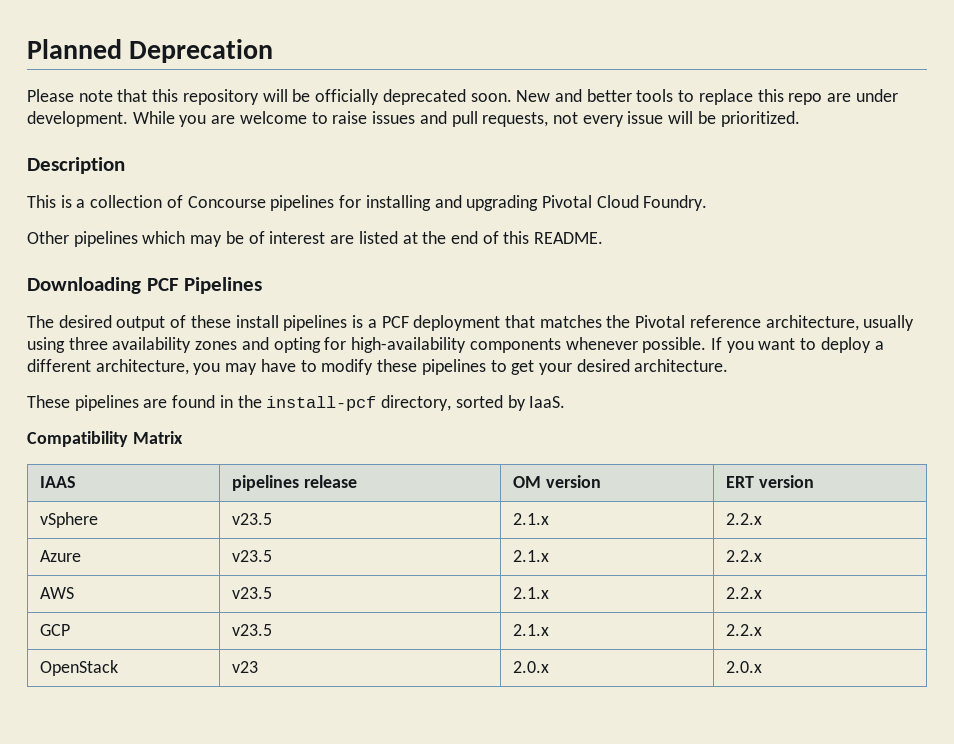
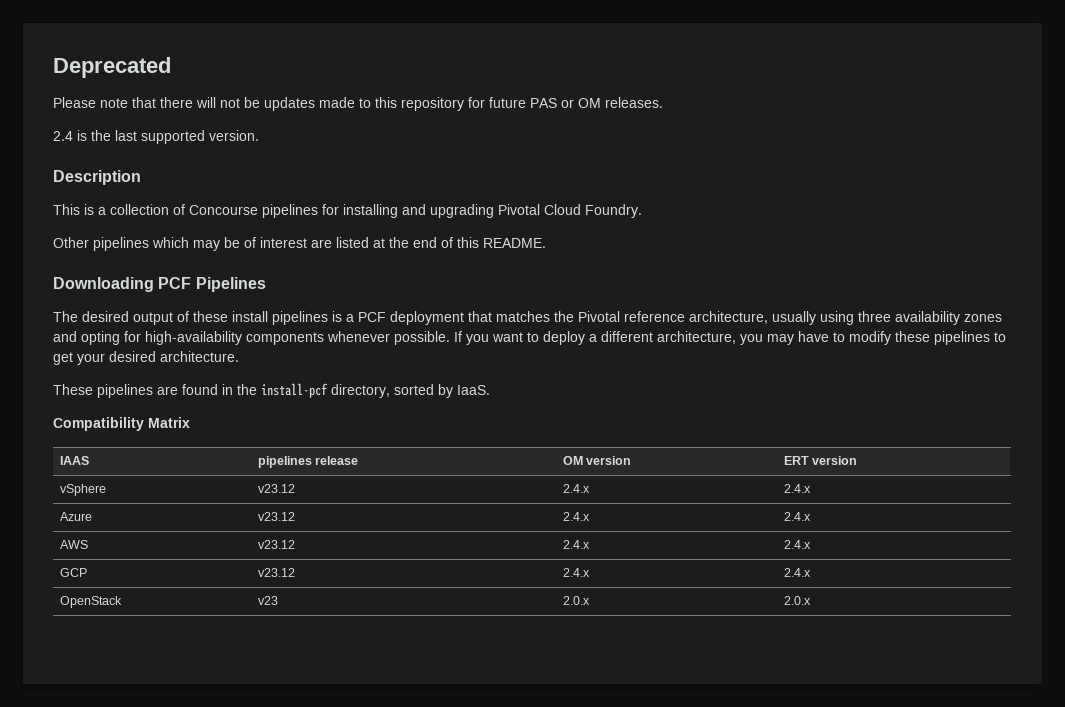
- Planned Deprecation
+ Deprecated
- Please note that this repository will be officially deprecated soon. New and better tools to replace this repo are under development. While you are welcome to raise issues and pull requests, not every issue will be prioritized.
+ Please note that there will not be updates made to this repository for future PAS or OM releases.
+ 2.4 is the last supported version.
- vSphere | v23.5 | 2.1.x | 2.2.x
- Azure | v23.5 | 2.1.x | 2.2.x
- AWS | v23.5 | 2.1.x | 2.2.x
- GCP | v23.5 | 2.1.x | 2.2.x
+ vSphere | v23.12 | 2.4.x | 2.4.x
+ Azure | v23.12 | 2.4.x | 2.4.x
+ AWS | v23.12 | 2.4.x | 2.4.x
+ GCP | v23.12 | 2.4.x | 2.4.x

